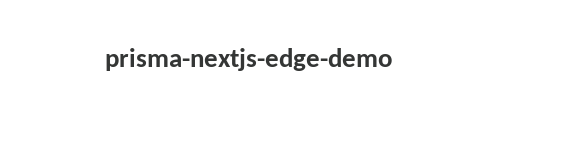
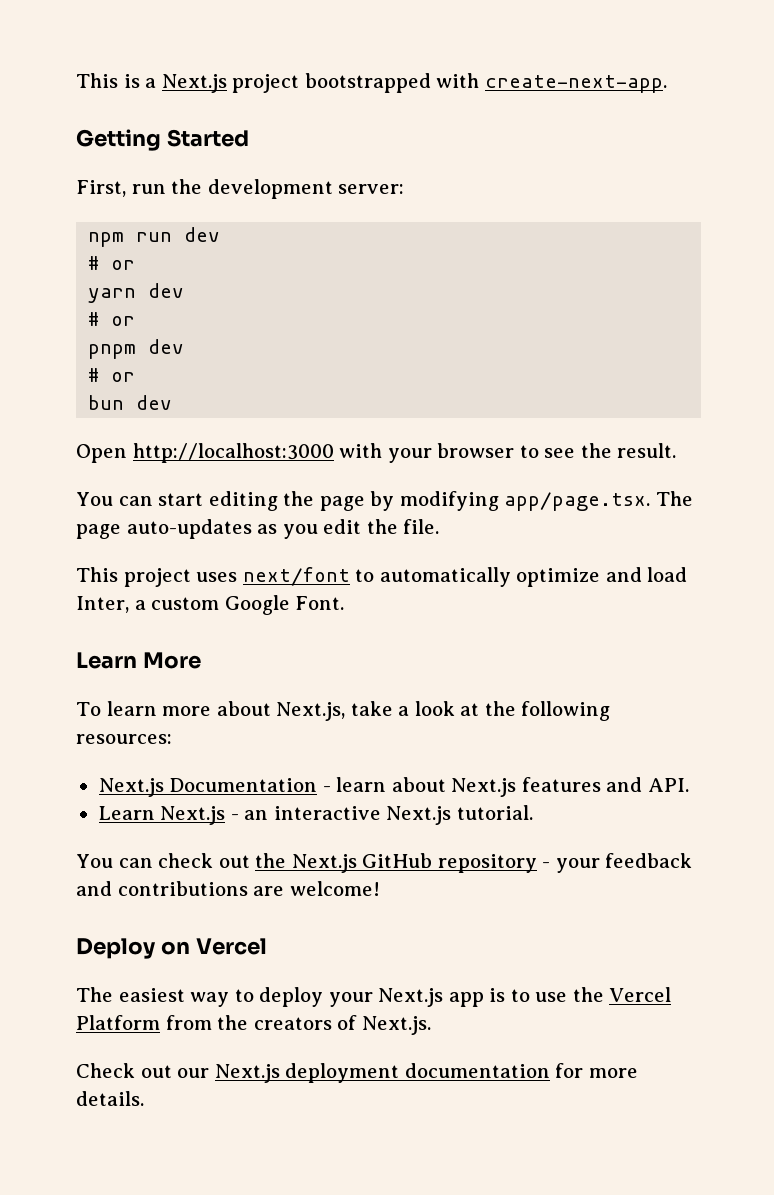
- prisma-nextjs-edge-demo
+ This is a Next.js project bootstrapped with create-next-app.
+ Getting Started
+ First, run the development server:
+ npm run dev
+ # or
+ yarn dev
+ # or
+ pnpm dev
+ # or
+ bun dev
+ Open http://localhost:3000 with your browser to see the result.
+ You can start editing the page by modifying app/page.tsx. The page auto-updates as you edit the file.
+ This project uses next/font to automatically optimize and load Inter, a custom Google Font.
+ Learn More
+ To learn more about Next.js, take a look at the following resources:
+ Next.js Documentation - learn about Next.js features and API.
+ Learn Next.js - an interactive Next.js tutorial.
+ You can check out the Next.js GitHub repository - your feedback and contributions are welcome!
+ Deploy on Vercel
+ The easiest way to deploy your Next.js app is to use the Vercel Platform from the creators of Next.js.
+ Check out our Next.js deployment documentation for more details.

